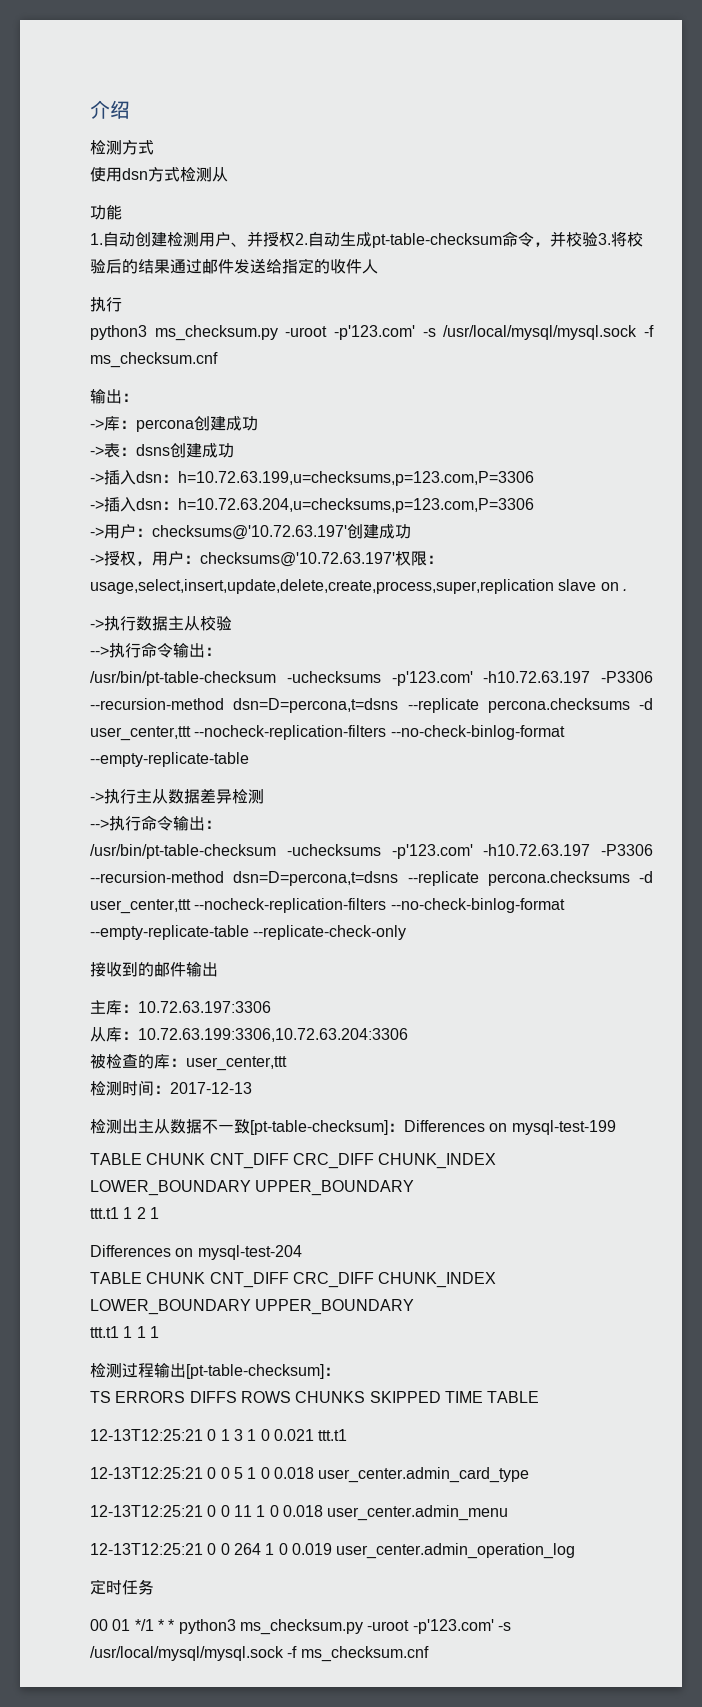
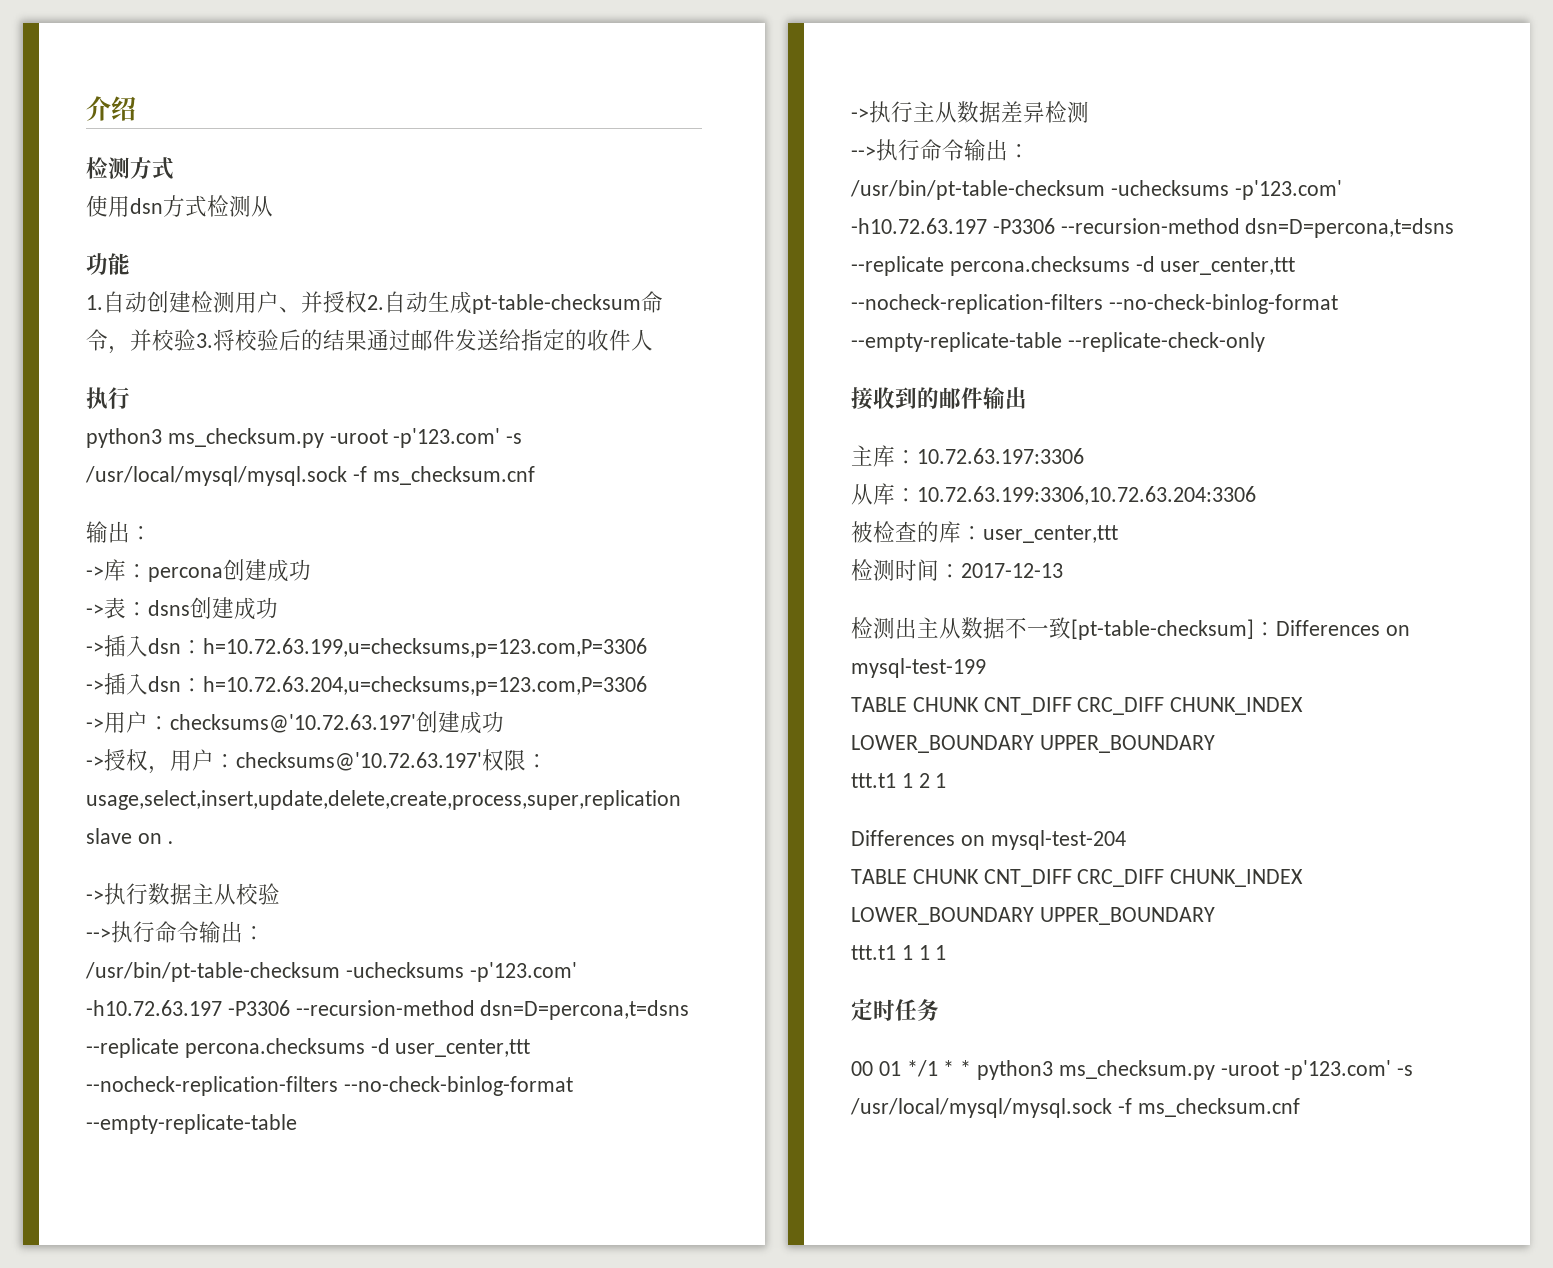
- 检测过程输出[pt-table-checksum]：
- TS ERRORS DIFFS ROWS CHUNKS SKIPPED TIME TABLE
- 12-13T12:25:21 0 1 3 1 0 0.021 ttt.t1
- 12-13T12:25:21 0 0 5 1 0 0.018 user_center.admin_card_type
- 12-13T12:25:21 0 0 11 1 0 0.018 user_center.admin_menu
- 12-13T12:25:21 0 0 264 1 0 0.019 user_center.admin_operation_log

